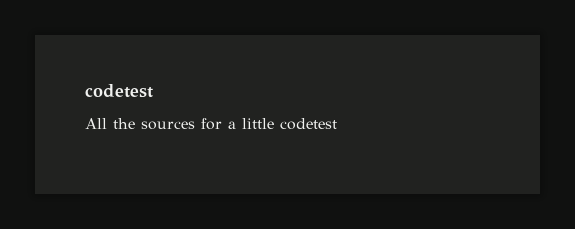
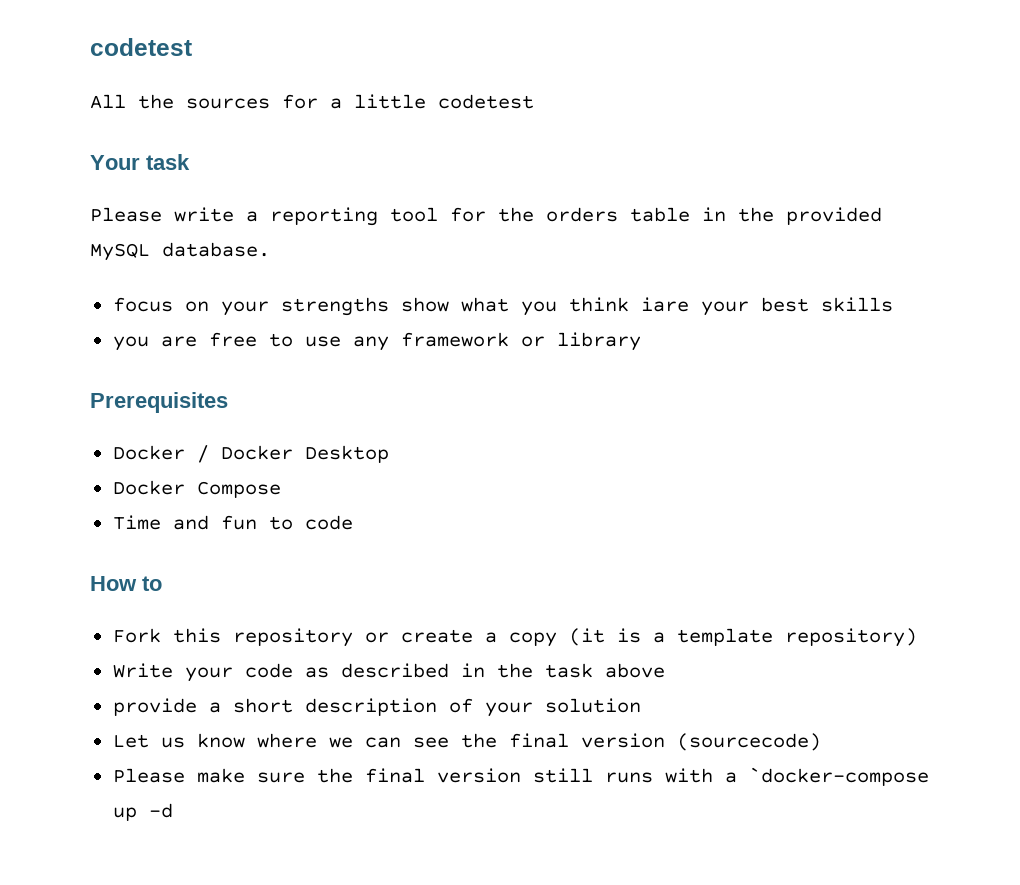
+ Your task
+ Please write a reporting tool for the orders table in the provided MySQL database.
+ focus on your strengths show what you think iare your best skills
+ you are free to use any framework or library
+ Prerequisites
+ Docker / Docker Desktop
+ Docker Compose
+ Time and fun to code
+ How to
+ Fork this repository or create a copy (it is a template repository)
+ Write your code as described in the task above
+ provide a short description of your solution
+ Let us know where we can see the final version (sourcecode)
+ Please make sure the final version still runs with a `docker-compose up -d

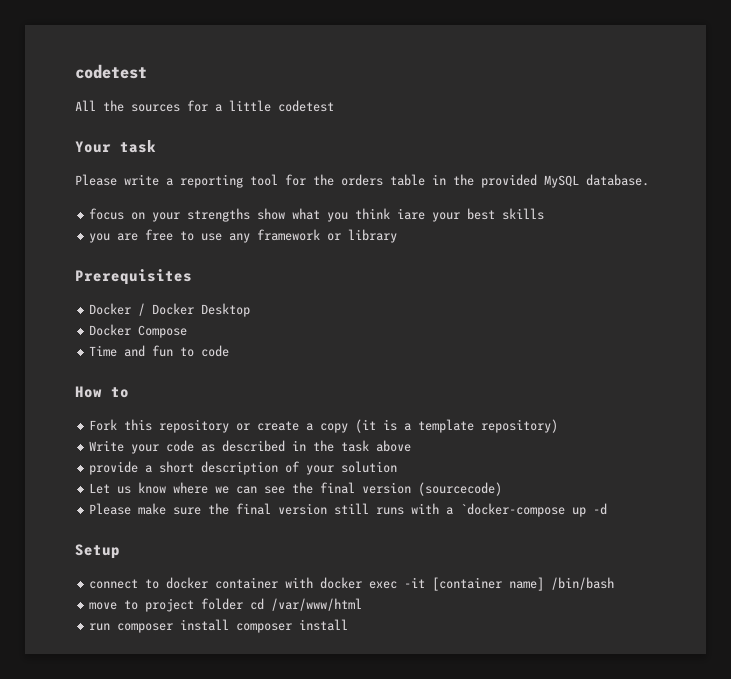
+ Setup
+ connect to docker container with docker exec -it [container name] /bin/bash
+ move to project folder cd /var/www/html
+ run composer install composer install

